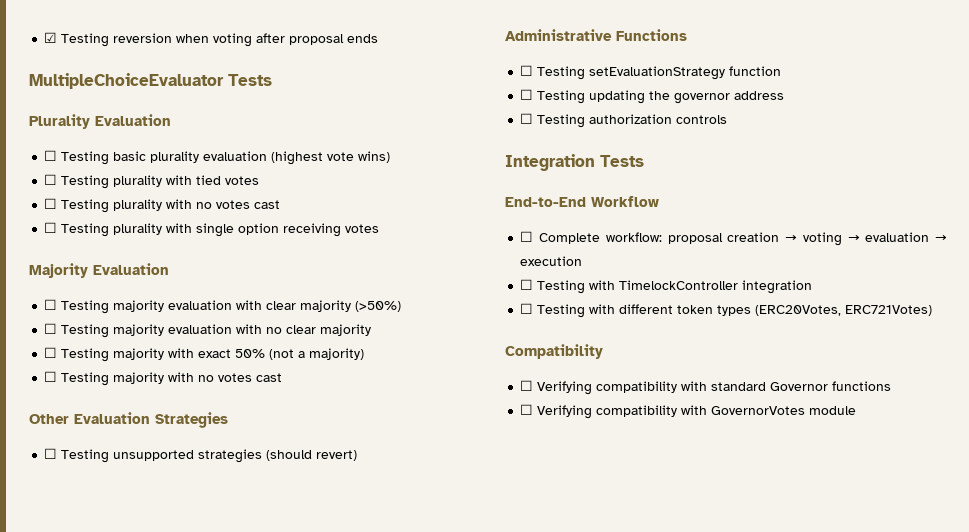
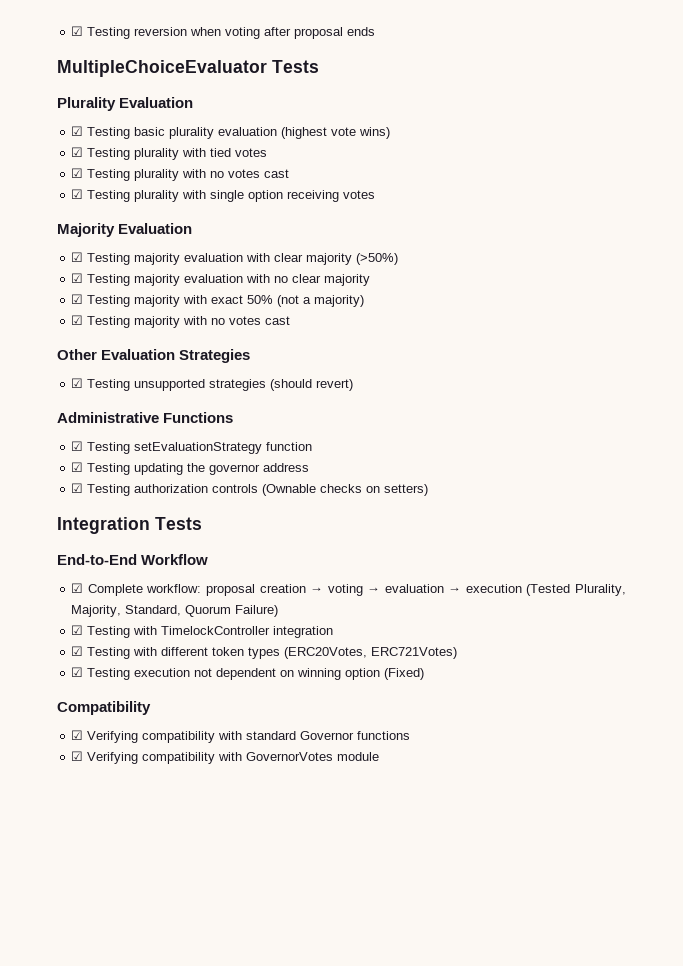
- ☐ Testing basic plurality evaluation (highest vote wins)
+ ☑ Testing basic plurality evaluation (highest vote wins)
- ☐ Testing plurality with tied votes
+ ☑ Testing plurality with tied votes
- ☐ Testing plurality with no votes cast
+ ☑ Testing plurality with no votes cast
- ☐ Testing plurality with single option receiving votes
+ ☑ Testing plurality with single option receiving votes
- ☐ Testing majority evaluation with clear majority (>50%)
+ ☑ Testing majority evaluation with clear majority (>50%)
- ☐ Testing majority evaluation with no clear majority
+ ☑ Testing majority evaluation with no clear majority
- ☐ Testing majority with exact 50% (not a majority)
+ ☑ Testing majority with exact 50% (not a majority)
- ☐ Testing majority with no votes cast
+ ☑ Testing majority with no votes cast
- ☐ Testing unsupported strategies (should revert)
+ ☑ Testing unsupported strategies (should revert)
- ☐ Testing setEvaluationStrategy function
+ ☑ Testing setEvaluationStrategy function
- ☐ Testing updating the governor address
+ ☑ Testing updating the governor address
- ☐ Testing authorization controls
+ ☑ Testing authorization controls (Ownable checks on setters)
- ☐ Complete workflow: proposal creation → voting → evaluation → execution
- ☐ Testing with TimelockController integration
+ ☑ Complete workflow: proposal creation → voting → evaluation → execution (Tested Plurality, Majority, Standard, Quorum Failure)
+ ☑ Testing with TimelockController integration
- ☐ Testing with different token types (ERC20Votes, ERC721Votes)
+ ☑ Testing with different token types (ERC20Votes, ERC721Votes)
+ ☑ Testing execution not dependent on winning option (Fixed)
- ☐ Verifying compatibility with standard Governor functions
+ ☑ Verifying compatibility with standard Governor functions
- ☐ Verifying compatibility with GovernorVotes module
+ ☑ Verifying compatibility with GovernorVotes module

